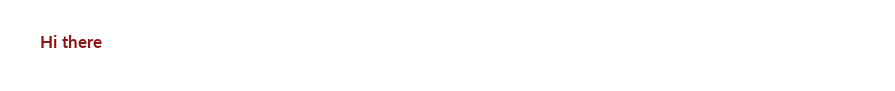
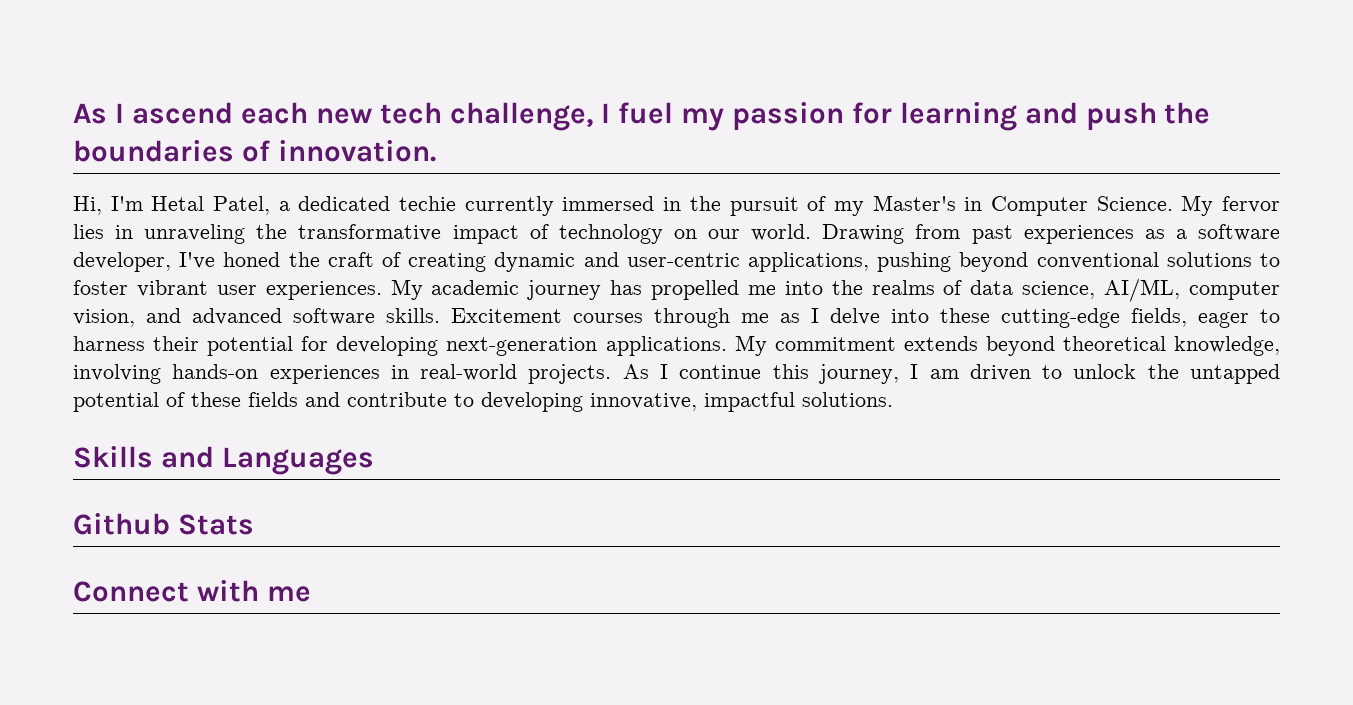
- Hi there
+ As I ascend each new tech challenge, I fuel my passion for learning and push the boundaries of innovation.
+ Hi, I'm Hetal Patel, a dedicated techie currently immersed in the pursuit of my Master's in Computer Science. My fervor lies in unraveling the transformative impact of technology on our world. Drawing from past experiences as a software developer, I've honed the craft of creating dynamic and user-centric applications, pushing beyond conventional solutions to foster vibrant user experiences. My academic journey has propelled me into the realms of data science, AI/ML, computer vision, and advanced software skills. Excitement courses through me as I delve into these cutting-edge fields, eager to harness their potential for developing next-generation applications. My commitment extends beyond theoretical knowledge, involving hands-on experiences in real-world projects. As I continue this journey, I am driven to unlock the untapped potential of these fields and contribute to developing innovative, impactful solutions.
+ Skills and Languages
+ Github Stats
+ Connect with me

